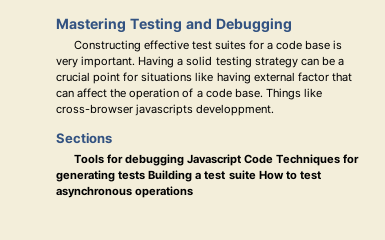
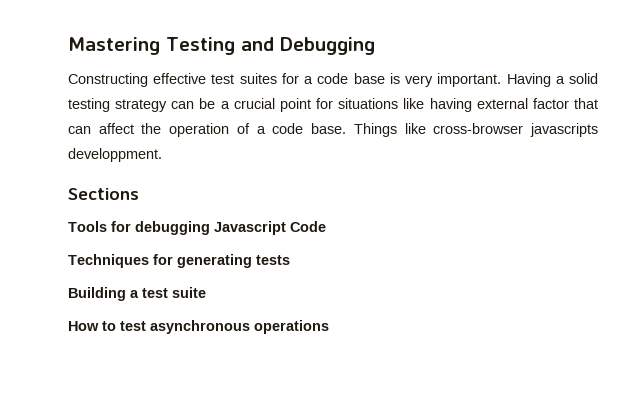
- Tools for debugging Javascript Code Techniques for generating tests Building a test suite How to test asynchronous operations
+ Tools for debugging Javascript Code
+ Techniques for generating tests
+ Building a test suite
+ How to test asynchronous operations

